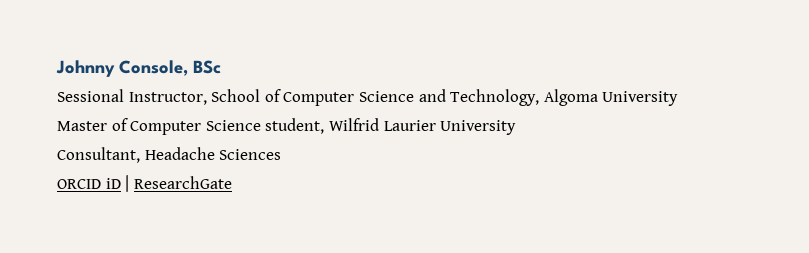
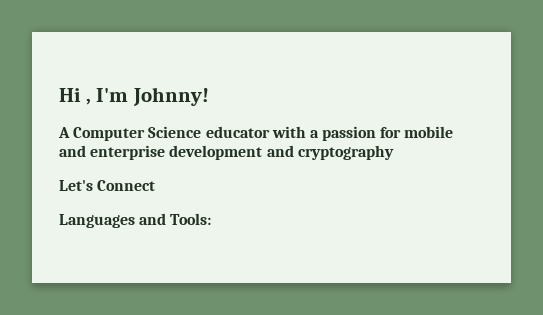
- Johnny Console, BSc
- Sessional Instructor, School of Computer Science and Technology, Algoma University
- Master of Computer Science student, Wilfrid Laurier University
- Consultant, Headache Sciences
- ORCID iD | ResearchGate
+ Hi , I'm Johnny!
+ A Computer Science educator with a passion for mobile and enterprise development and cryptography
+ Let's Connect
+ Languages and Tools:

